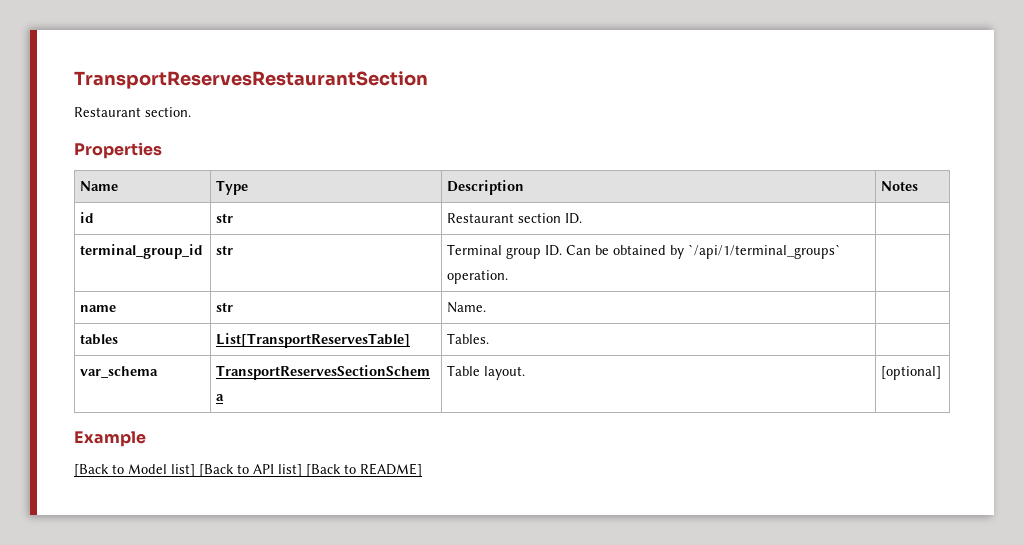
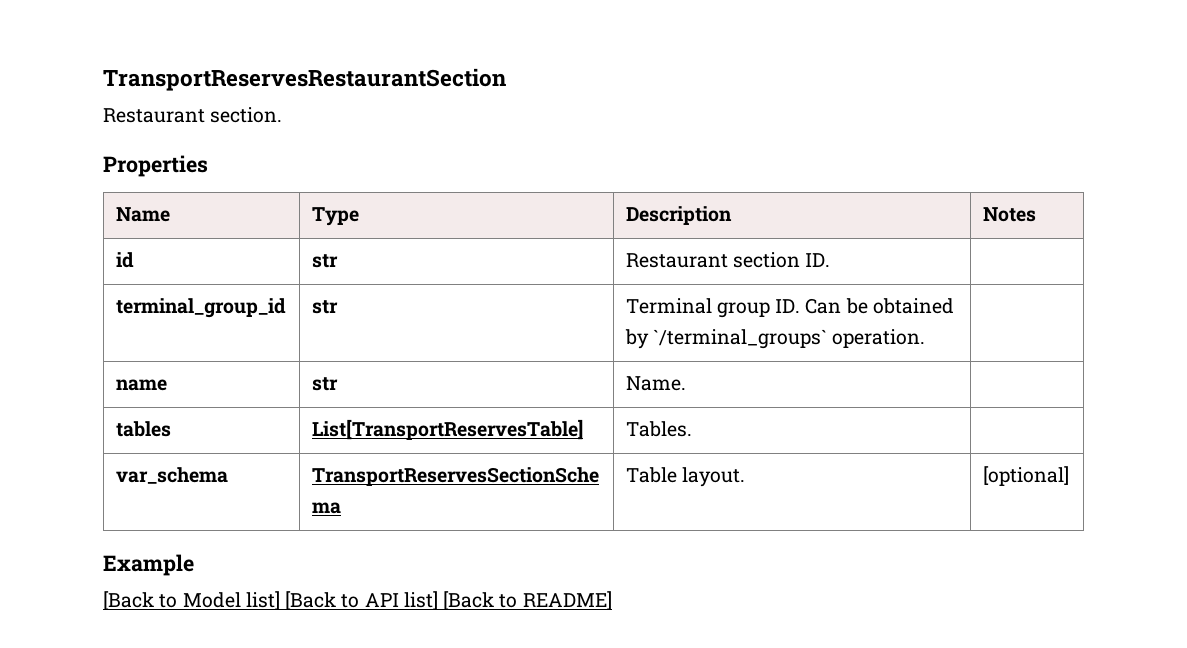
- terminal_group_id | str | Terminal group ID. Can be obtained by `/api/1/terminal_groups` operation. |
+ terminal_group_id | str | Terminal group ID. Can be obtained by `/terminal_groups` operation. |

